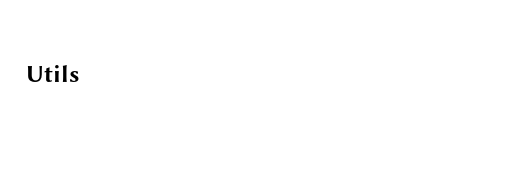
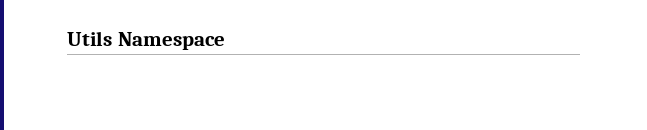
- Utils
+ Utils Namespace

